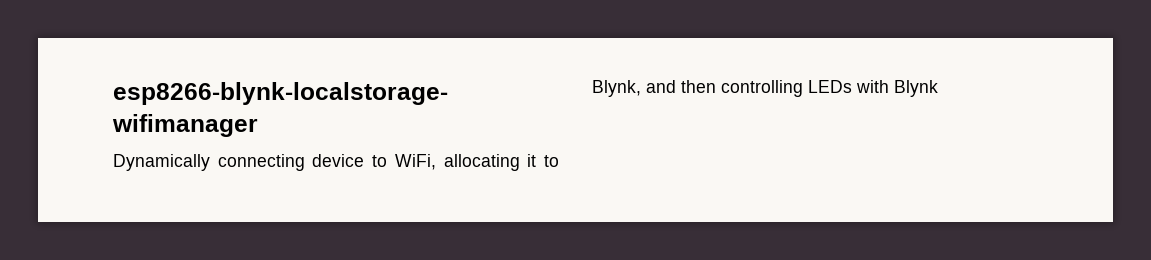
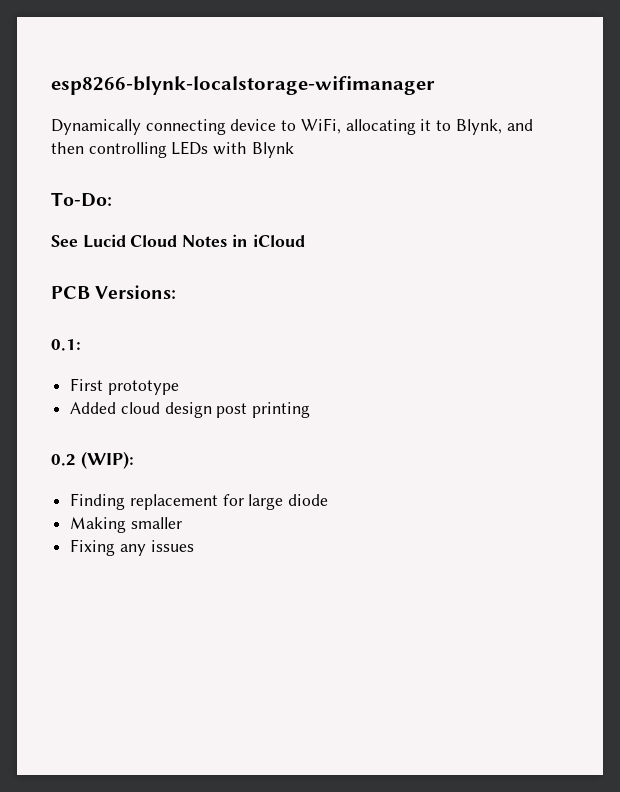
+ To-Do:
+ See Lucid Cloud Notes in iCloud
+ PCB Versions:
+ 0.1:
+ First prototype
+ Added cloud design post printing
+ 0.2 (WIP):
+ Finding replacement for large diode
+ Making smaller
+ Fixing any issues

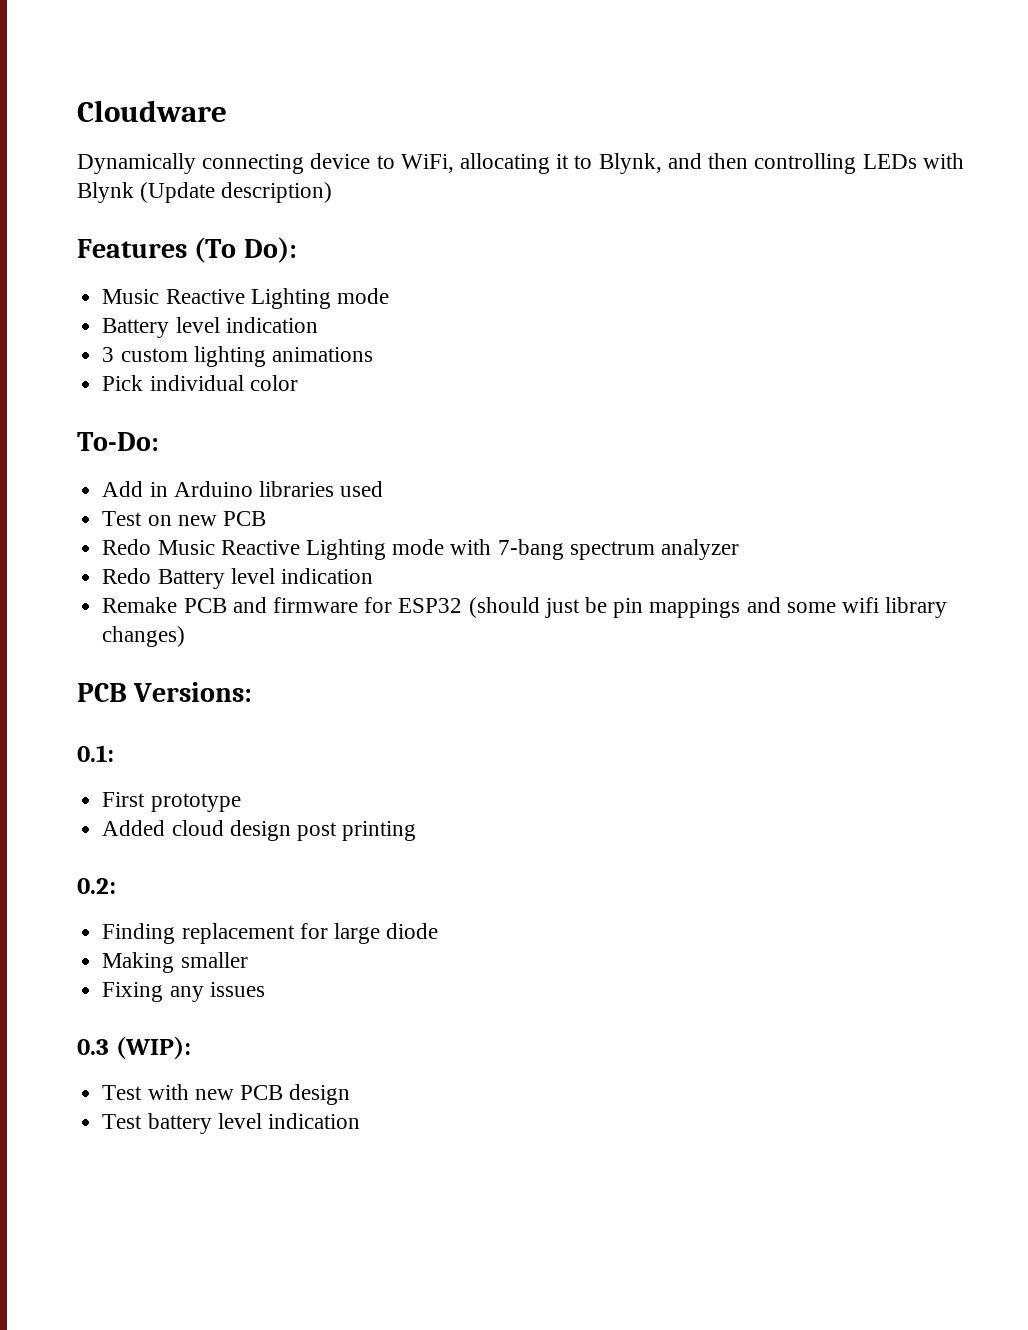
- esp8266-blynk-localstorage-wifimanager
+ Cloudware
- Dynamically connecting device to WiFi, allocating it to Blynk, and then controlling LEDs with Blynk
+ Dynamically connecting device to WiFi, allocating it to Blynk, and then controlling LEDs with Blynk (Update description)
+ Features (To Do):
+ Music Reactive Lighting mode
+ Battery level indication
+ 3 custom lighting animations
+ Pick individual color
  To-Do:
- See Lucid Cloud Notes in iCloud
+ Add in Arduino libraries used
+ Test on new PCB
+ Redo Music Reactive Lighting mode with 7-bang spectrum analyzer
+ Redo Battery level indication
+ Remake PCB and firmware for ESP32 (should just be pin mappings and some wifi library changes)
- 0.2 (WIP):
+ 0.2:
+ 0.3 (WIP):
+ Test with new PCB design
+ Test battery level indication

